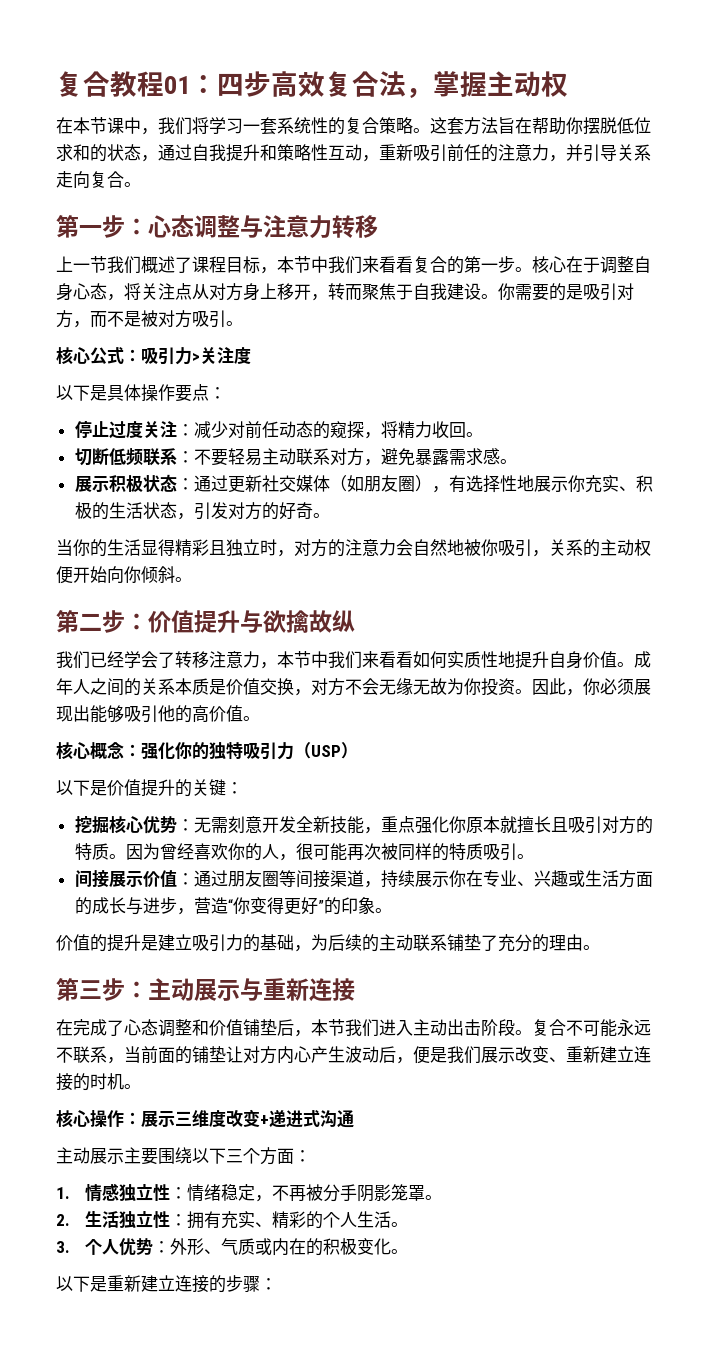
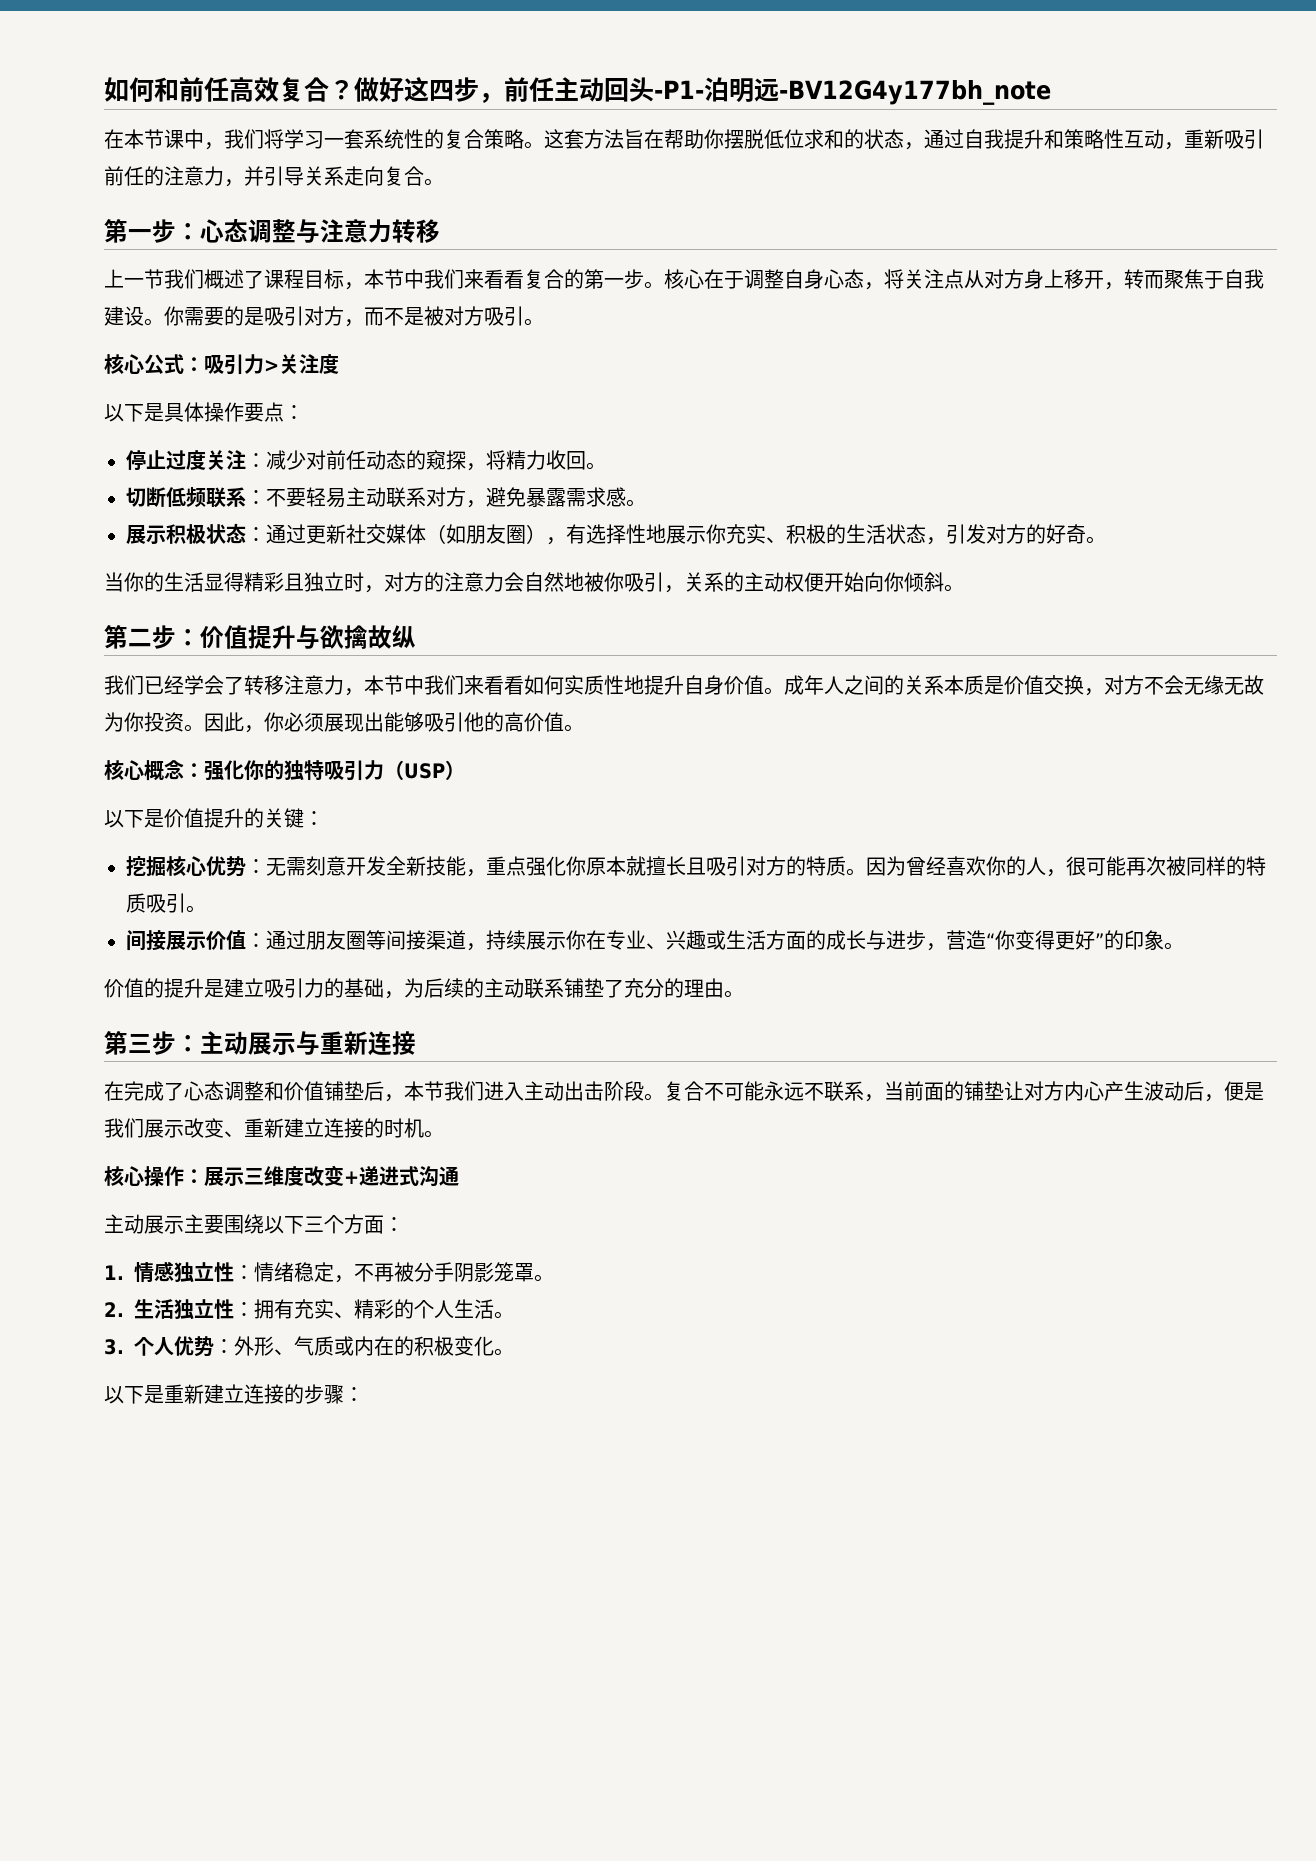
- 复合教程01：四步高效复合法，掌握主动权
+ 如何和前任高效复合？做好这四步，前任主动回头-P1-泊明远-BV12G4y177bh_note

